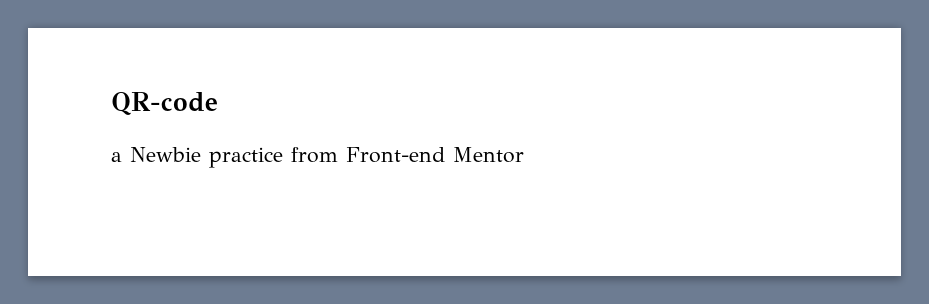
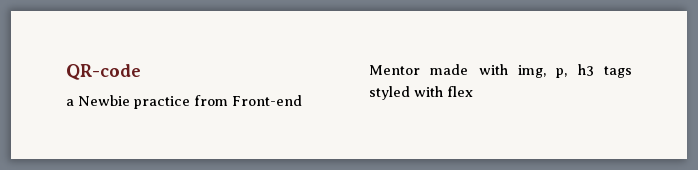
- a Newbie practice from Front-end Mentor
+ a Newbie practice from Front-end Mentor made with img, p, h3 tags styled with flex

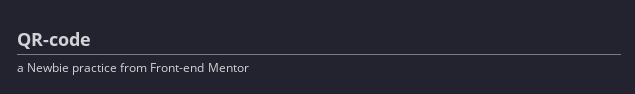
- a Newbie practice from Front-end Mentor made with img, p, h3 tags styled with flex
+ a Newbie practice from Front-end Mentor

